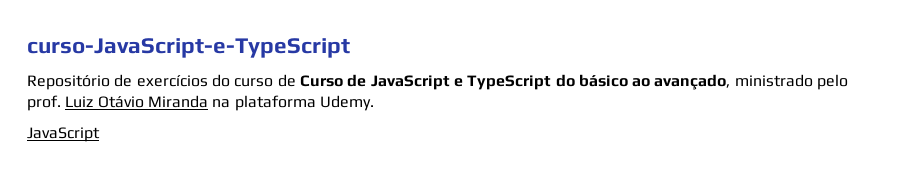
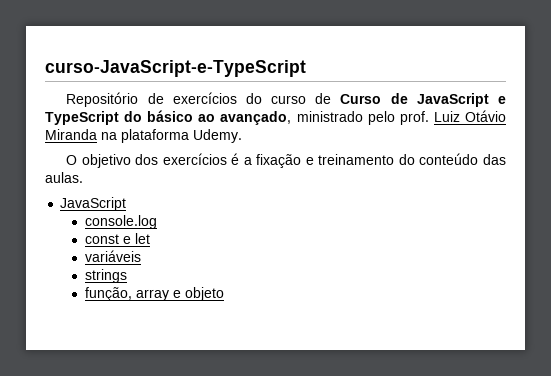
  Repositório de exercícios do curso de Curso de JavaScript e TypeScript do básico ao avançado, ministrado pelo prof. Luiz Otávio Miranda na plataforma Udemy.
+ O objetivo dos exercícios é a fixação e treinamento do conteúdo das aulas.
  JavaScript
+ console.log
+ const e let
+ variáveis
+ strings
+ função, array e objeto

